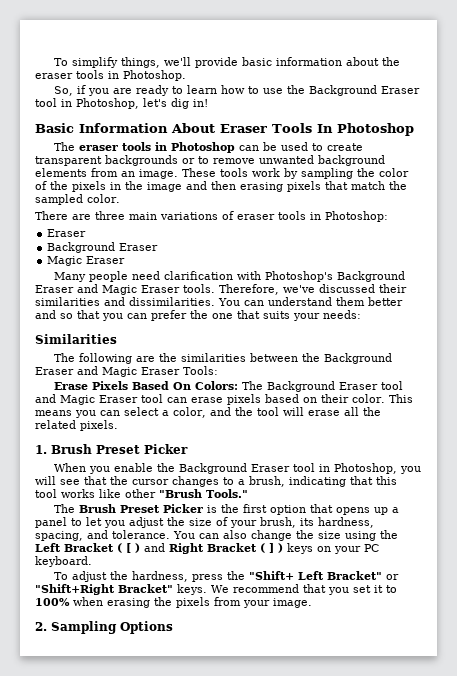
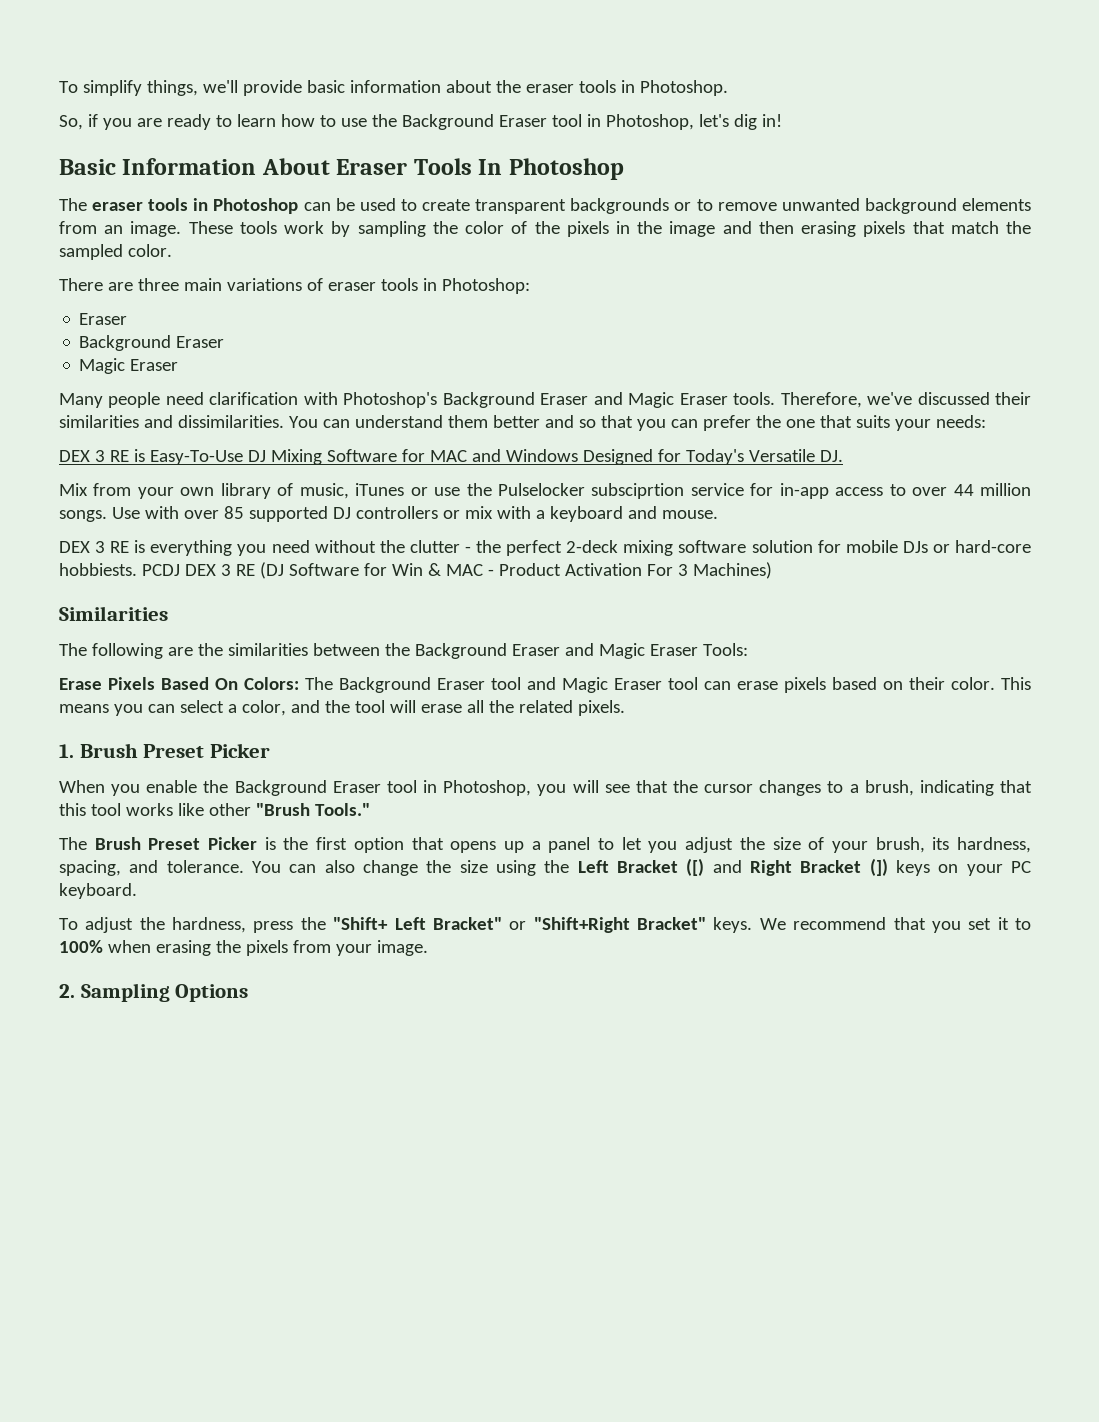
+ DEX 3 RE is Easy-To-Use DJ Mixing Software for MAC and Windows Designed for Today's Versatile DJ.
+ Mix from your own library of music, iTunes or use the Pulselocker subsciprtion service for in-app access to over 44 million songs. Use with over 85 supported DJ controllers or mix with a keyboard and mouse.
+ DEX 3 RE is everything you need without the clutter - the perfect 2-deck mixing software solution for mobile DJs or hard-core hobbiests. PCDJ DEX 3 RE (DJ Software for Win & MAC - Product Activation For 3 Machines)
- You can also change the size using the Left Bracket ( [ ) and Right Bracket ( ] ) keys on your PC keyboard.
+ You can also change the size using the Left Bracket ([) and Right Bracket (]) keys on your PC keyboard.

